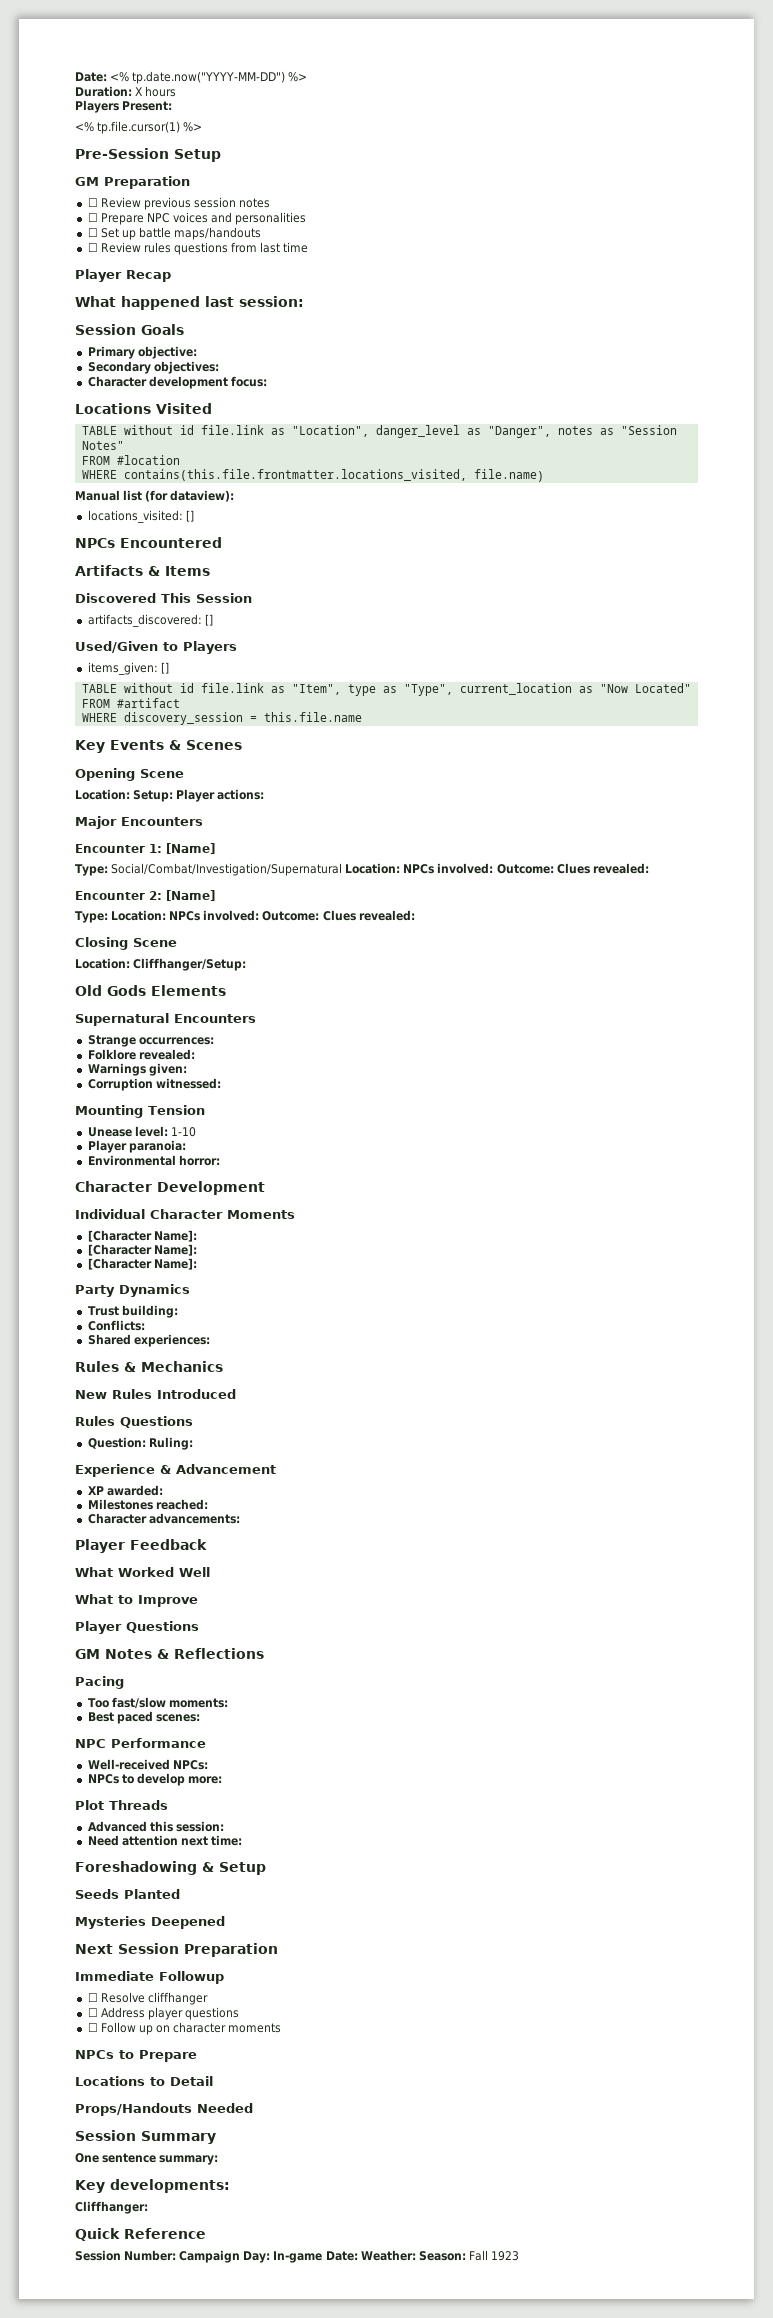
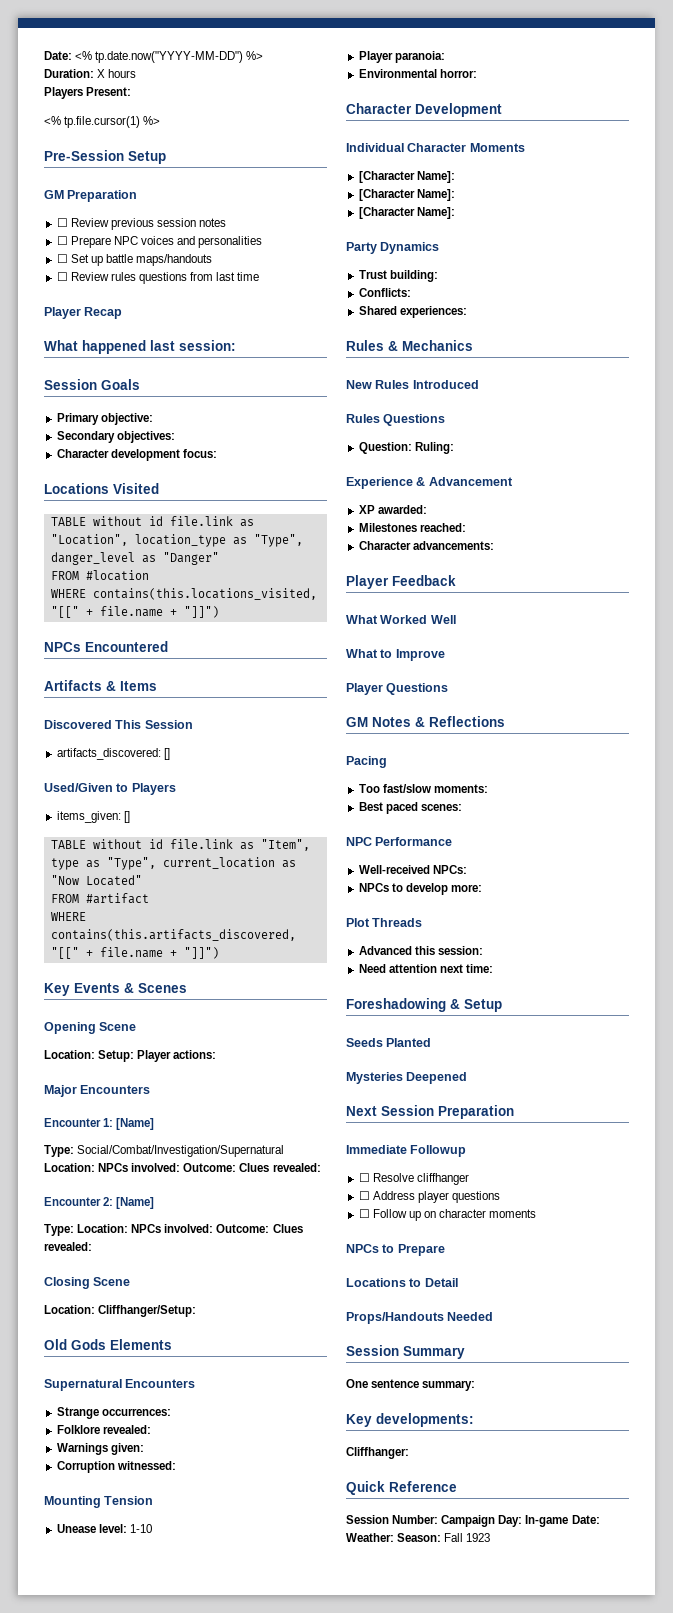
- TABLE without id file.link as "Location", danger_level as "Danger", notes as "Session Notes"
+ TABLE without id file.link as "Location", location_type as "Type", danger_level as "Danger"
  FROM #location
- WHERE contains(this.file.frontmatter.locations_visited, file.name)
- Manual list (for dataview):
- locations_visited: []
+ WHERE contains(this.locations_visited, "[[" + file.name + "]]")
- WHERE discovery_session = this.file.name
+ WHERE contains(this.artifacts_discovered, "[[" + file.name + "]]")

